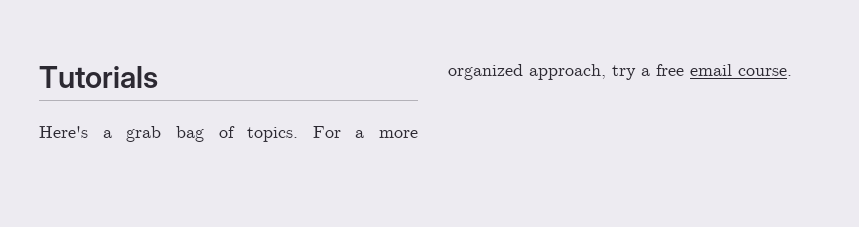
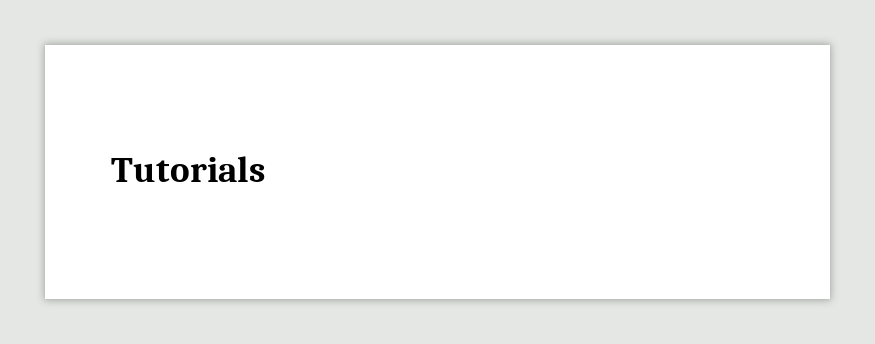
- Here's a grab bag of topics. For a more organized approach, try a free email course.

